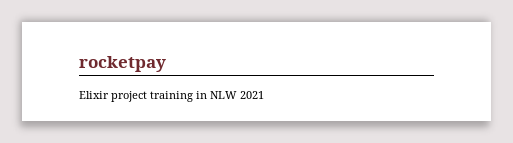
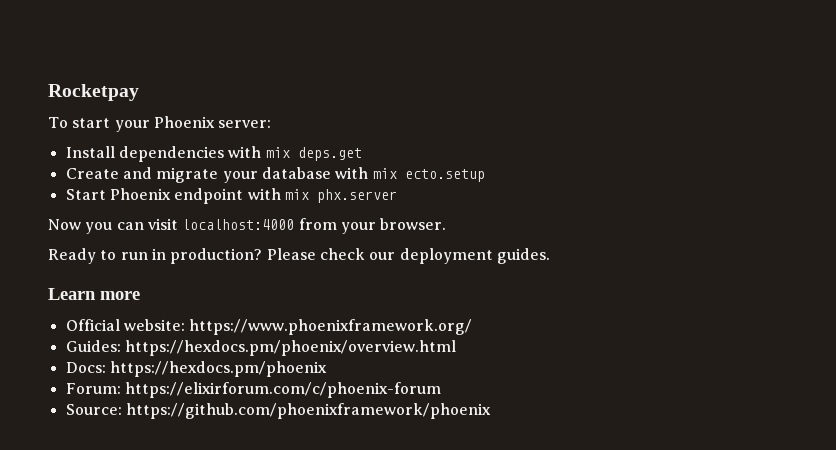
- rocketpay
- Elixir project training in NLW 2021
+ Rocketpay
+ To start your Phoenix server:
+ Install dependencies with mix deps.get
+ Create and migrate your database with mix ecto.setup
+ Start Phoenix endpoint with mix phx.server
+ Now you can visit localhost:4000 from your browser.
+ Ready to run in production? Please check our deployment guides.
+ Learn more
+ Official website: https://www.phoenixframework.org/
+ Guides: https://hexdocs.pm/phoenix/overview.html
+ Docs: https://hexdocs.pm/phoenix
+ Forum: https://elixirforum.com/c/phoenix-forum
+ Source: https://github.com/phoenixframework/phoenix

